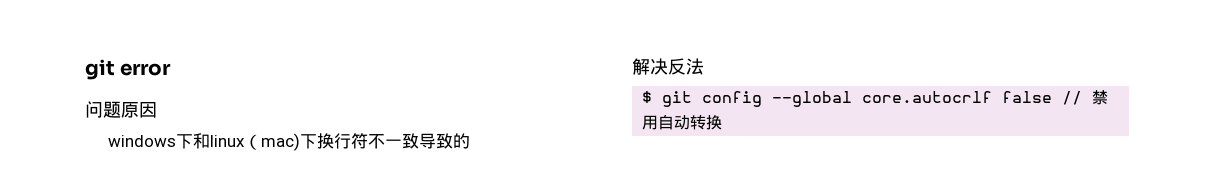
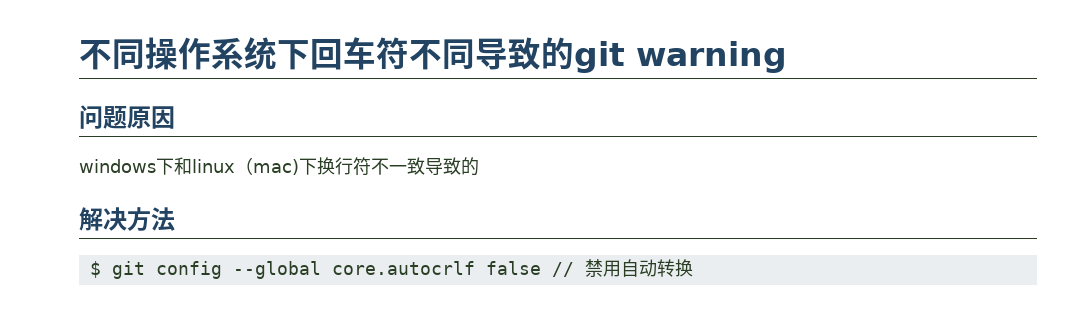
- git error
+ 不同操作系统下回车符不同导致的git warning
- 解决反法
+ 解决方法

